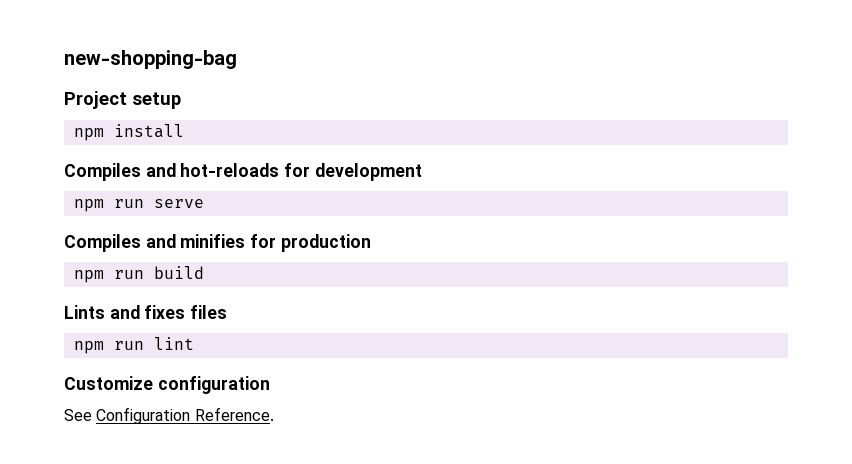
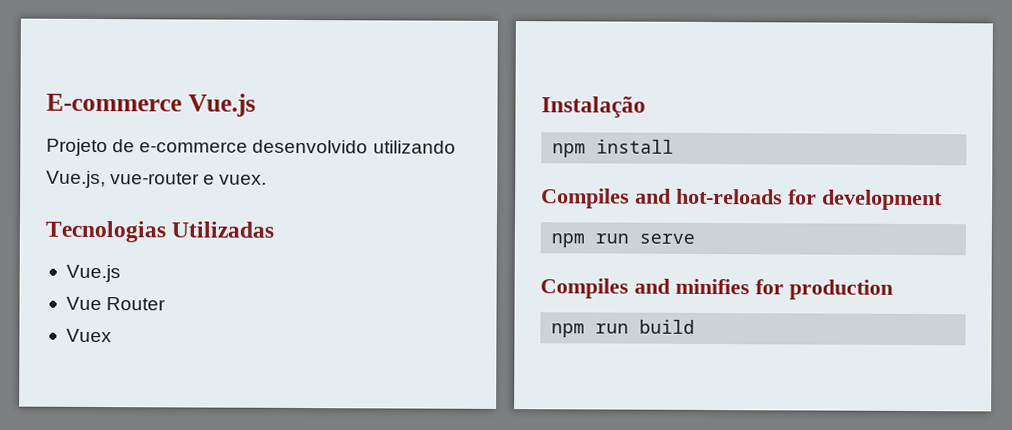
- new-shopping-bag
- Project setup
+ E-commerce Vue.js
+ Projeto de e-commerce desenvolvido utilizando Vue.js, vue-router e vuex.
+ Tecnologias Utilizadas
+ Vue.js
+ Vue Router
+ Vuex
+ Instalação
- Lints and fixes files
- npm run lint
- Customize configuration
- See Configuration Reference.

